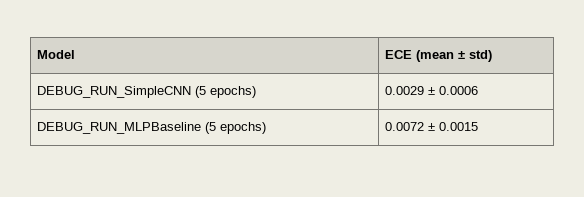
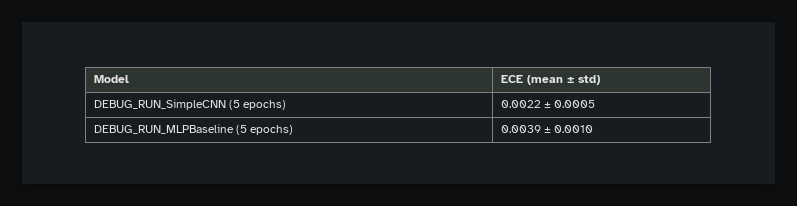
- DEBUG_RUN_SimpleCNN (5 epochs) | 0.0029 ± 0.0006
+ DEBUG_RUN_SimpleCNN (5 epochs) | 0.0022 ± 0.0005
- DEBUG_RUN_MLPBaseline (5 epochs) | 0.0072 ± 0.0015
+ DEBUG_RUN_MLPBaseline (5 epochs) | 0.0039 ± 0.0010

